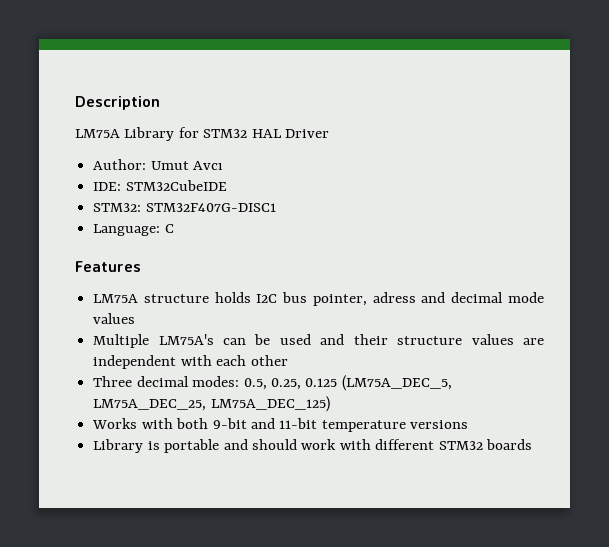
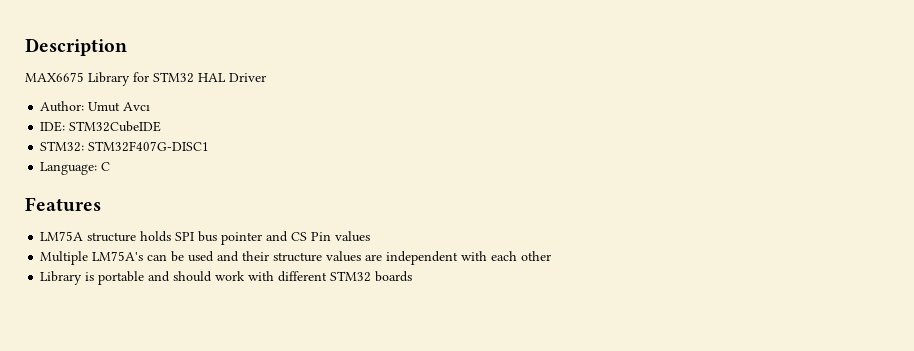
- LM75A Library for STM32 HAL Driver
+ MAX6675 Library for STM32 HAL Driver
- LM75A structure holds I2C bus pointer, adress and decimal mode values
+ LM75A structure holds SPI bus pointer and CS Pin values
- Three decimal modes: 0.5, 0.25, 0.125 (LM75A_DEC_5, LM75A_DEC_25, LM75A_DEC_125)
- Works with both 9-bit and 11-bit temperature versions

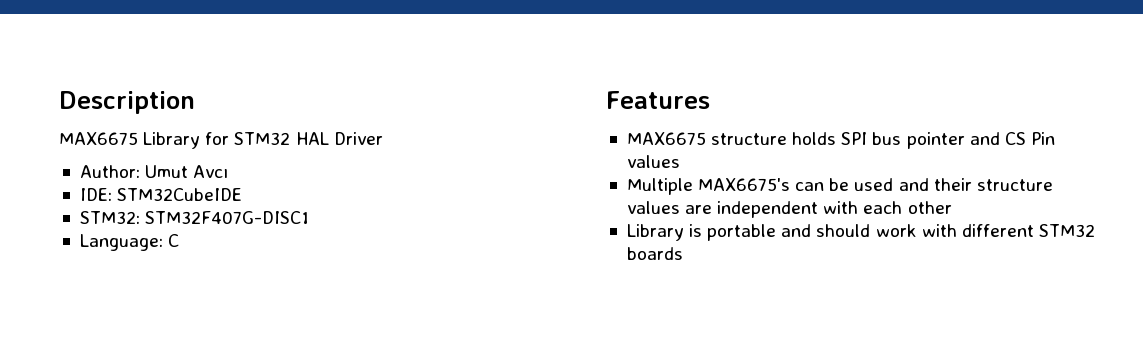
- LM75A structure holds SPI bus pointer and CS Pin values
+ MAX6675 structure holds SPI bus pointer and CS Pin values
- Multiple LM75A's can be used and their structure values are independent with each other
+ Multiple MAX6675's can be used and their structure values are independent with each other

